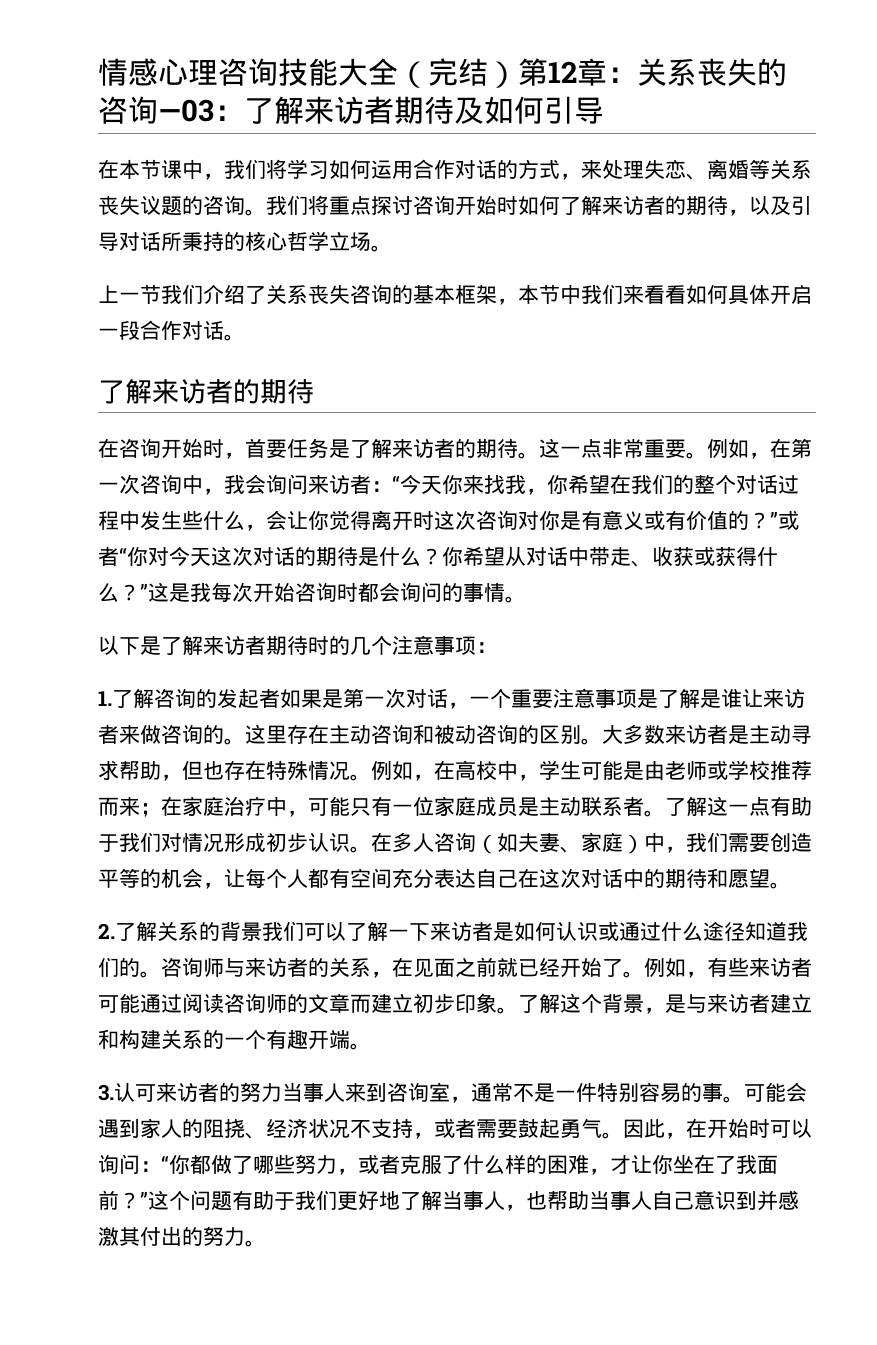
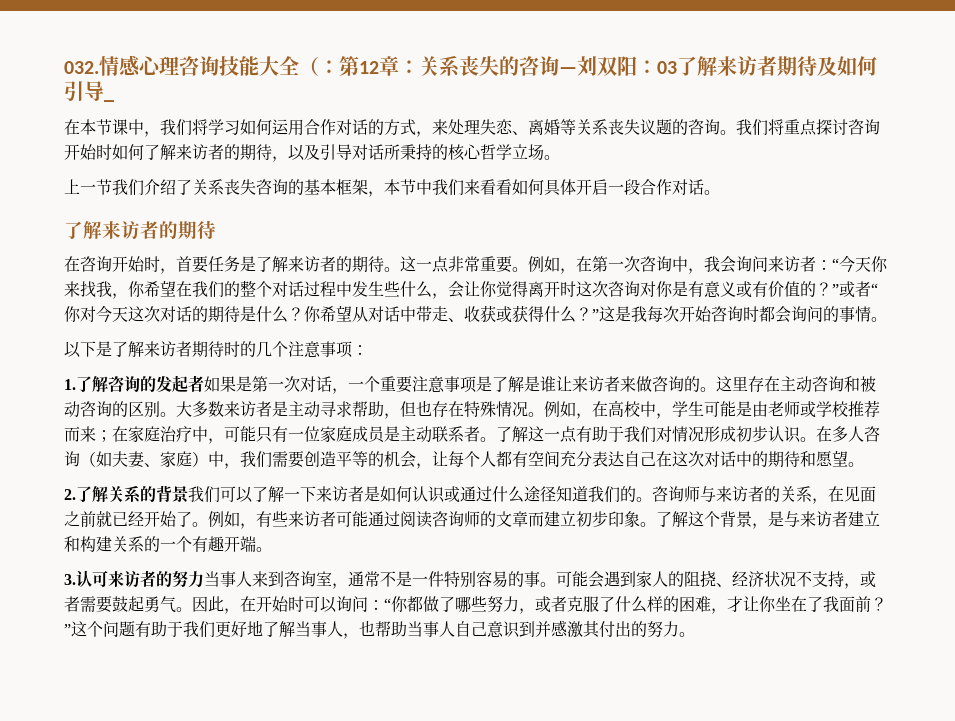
- 情感心理咨询技能大全（完结）第12章：关系丧失的咨询—03：了解来访者期待及如何引导
+ 032.情感心理咨询技能大全（：第12章：关系丧失的咨询—刘双阳：03了解来访者期待及如何引导_

